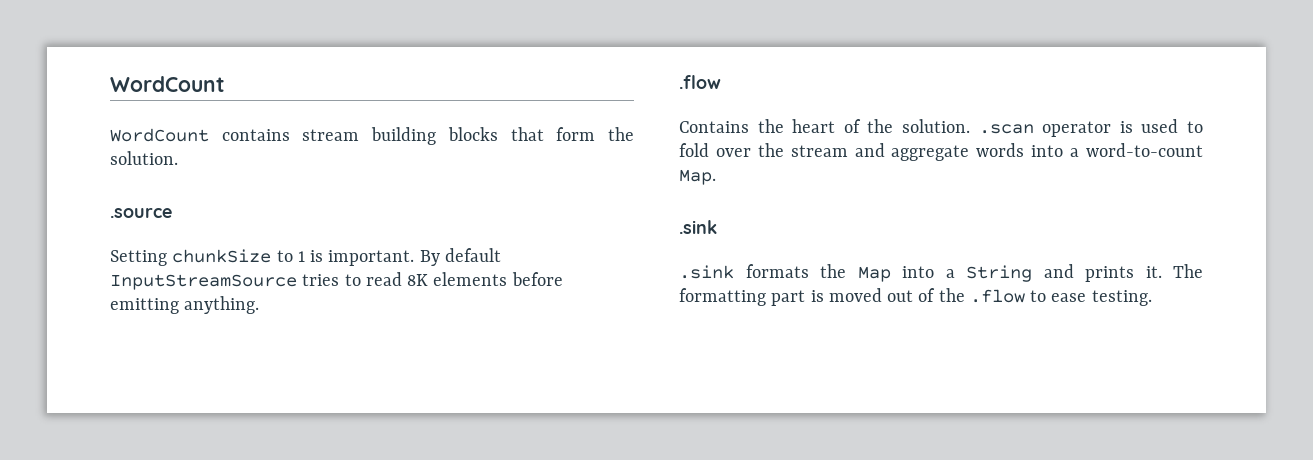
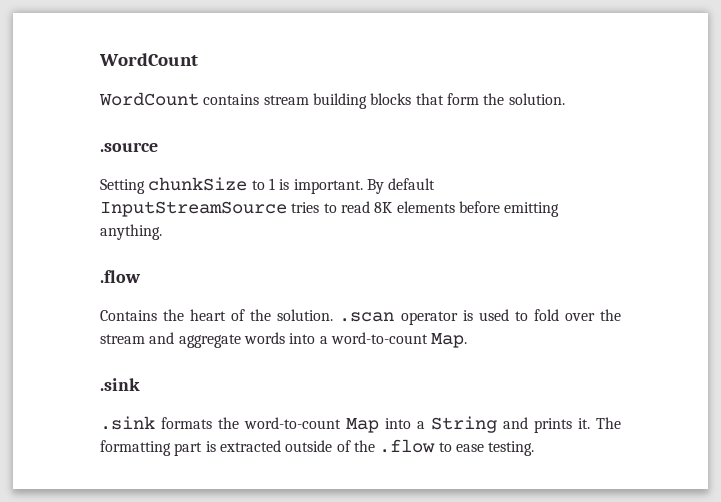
- .sink formats the Map into a String and prints it.
+ .sink formats the word-to-count Map into a String and prints it.
- The formatting part is moved out of the .flow to ease testing.
+ The formatting part is extracted outside of the .flow to ease testing.

